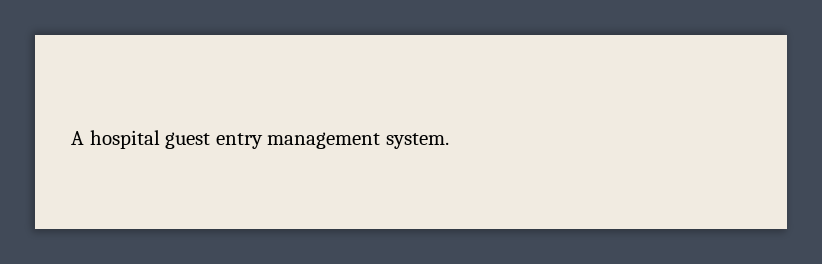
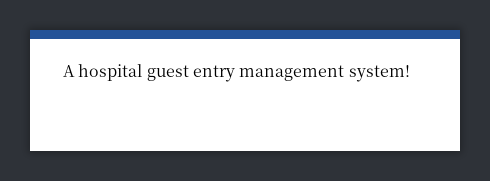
- A hospital guest entry management system.
+ A hospital guest entry management system!

